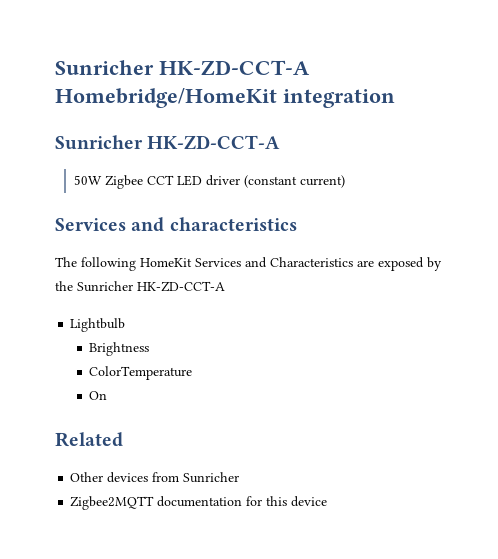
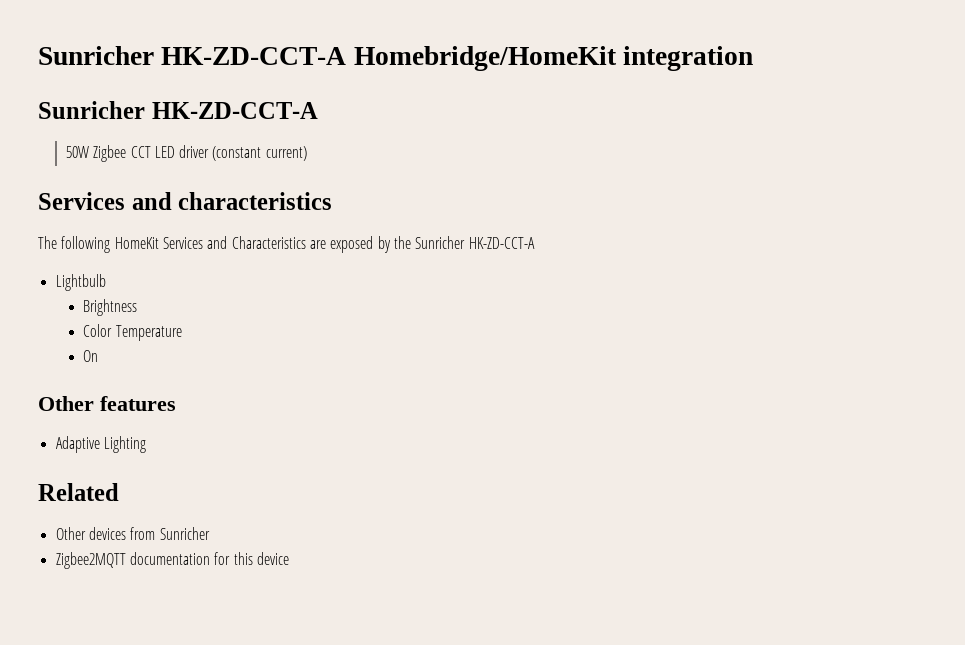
- ColorTemperature
+ Color Temperature
+ Other features
+ Adaptive Lighting

